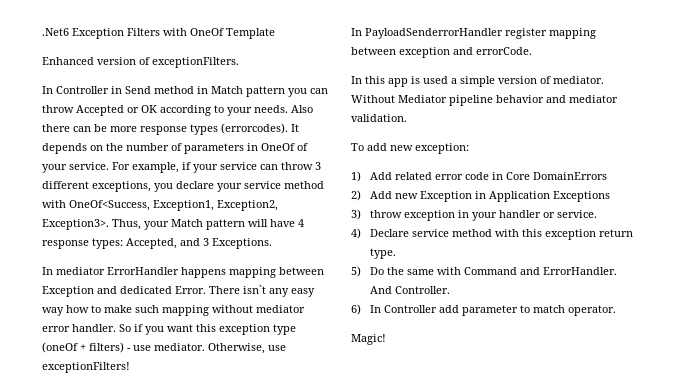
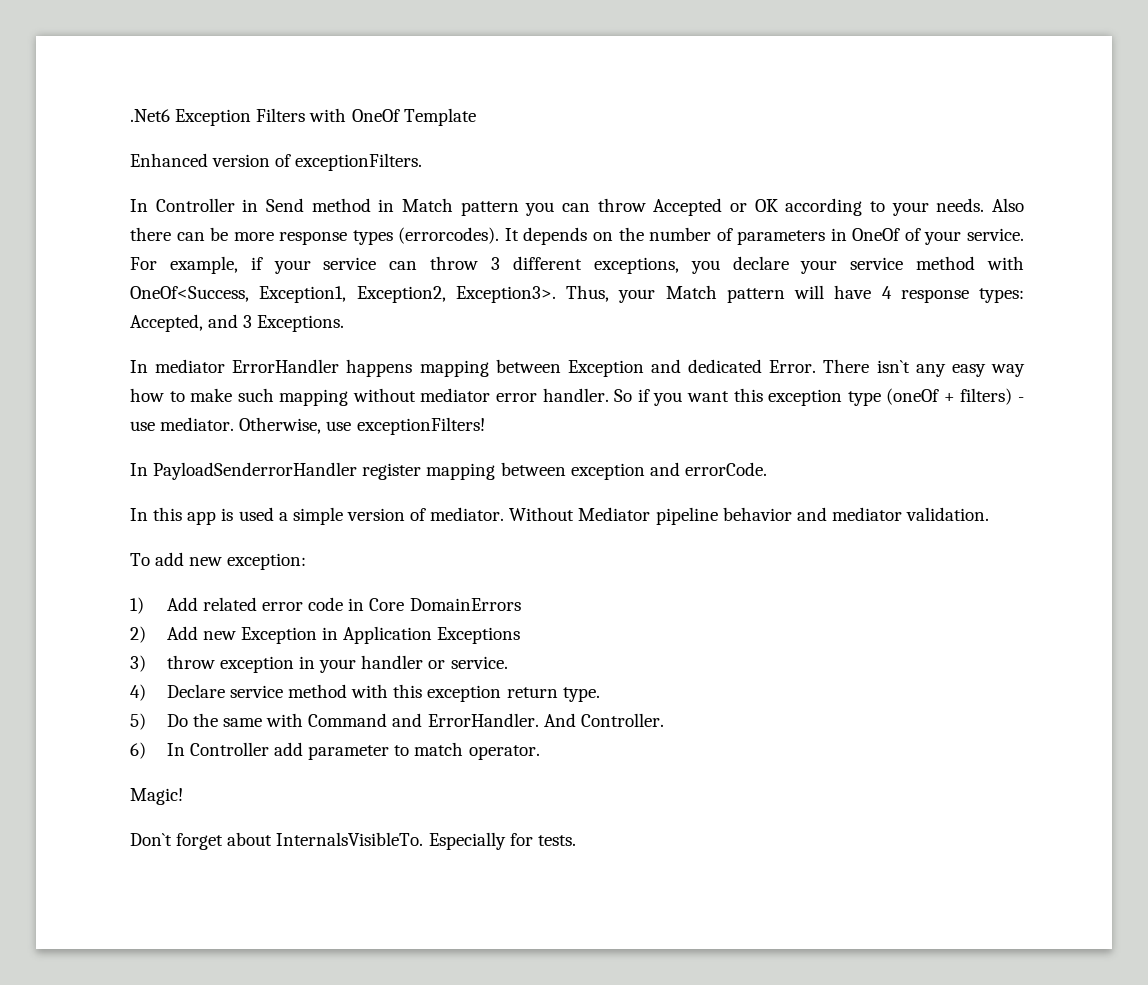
+ Don`t forget about InternalsVisibleTo. Especially for tests.

